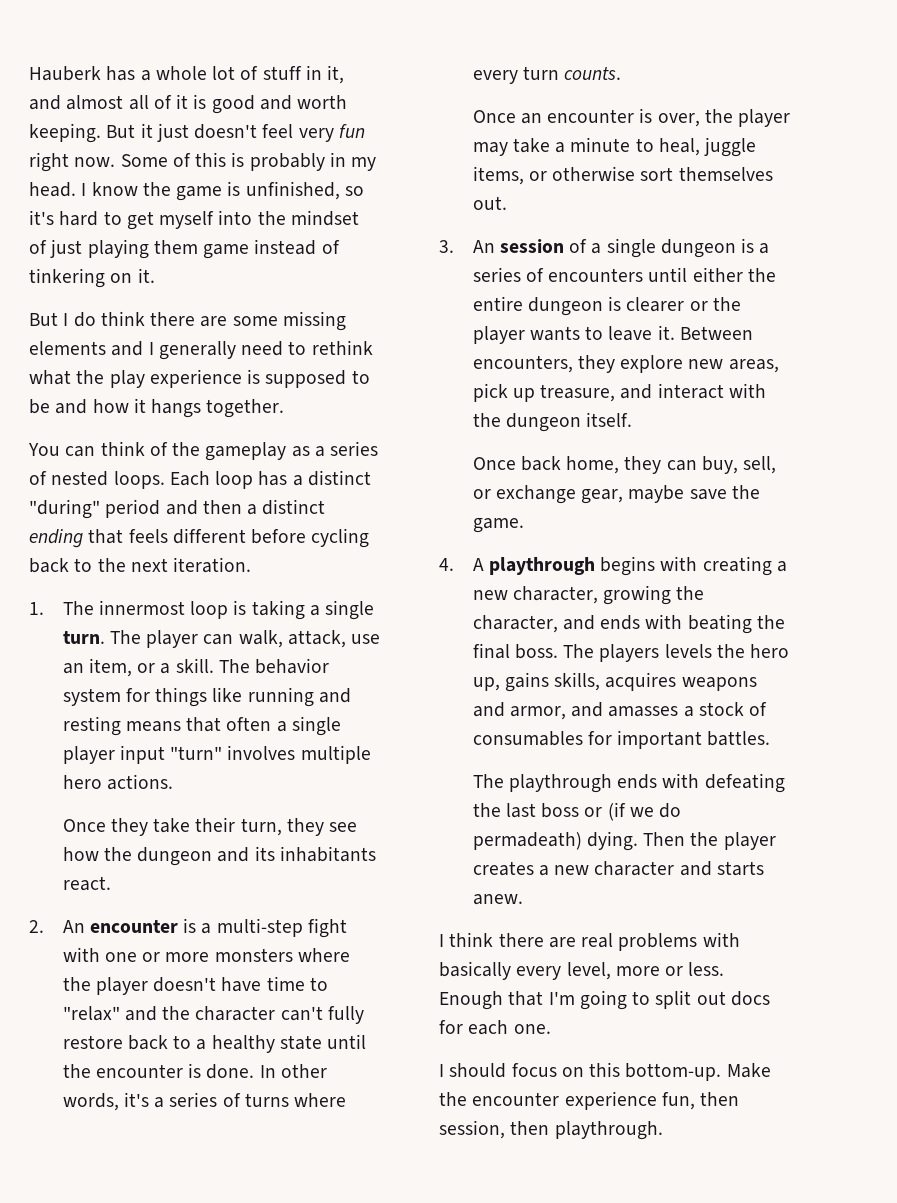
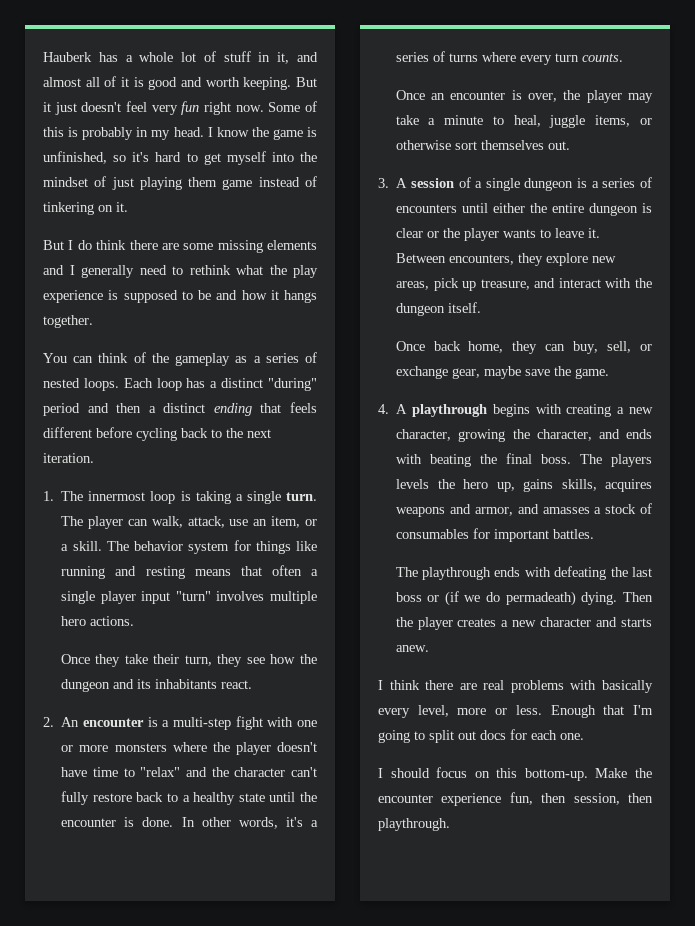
- 3. An session of a single dungeon is a series of encounters until either the entire dungeon is clearer or the player wants to leave it.
+ 3. A session of a single dungeon is a series of encounters until either the entire dungeon is clear or the player wants to leave it.

